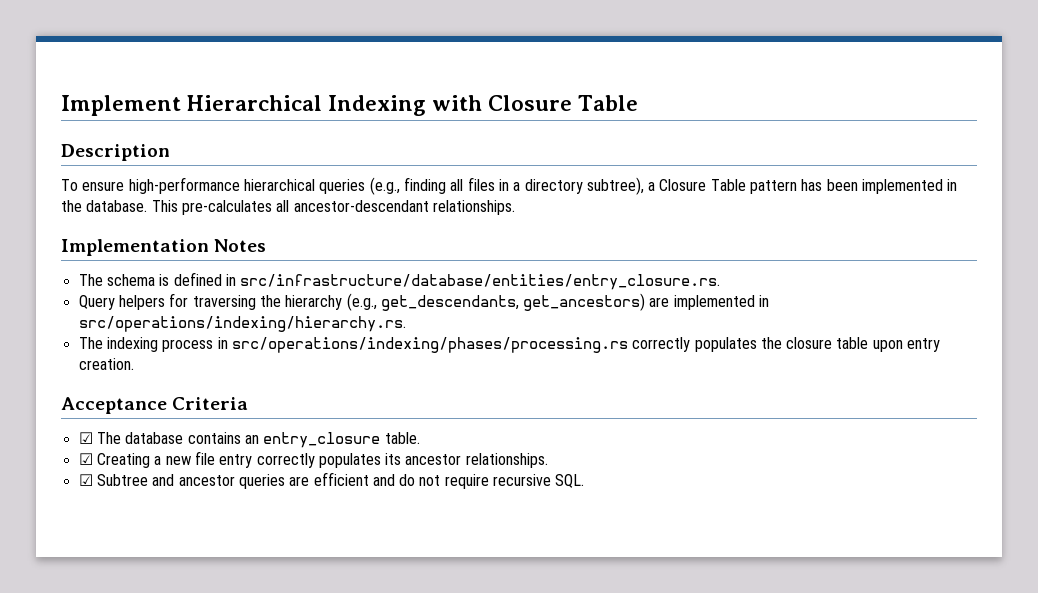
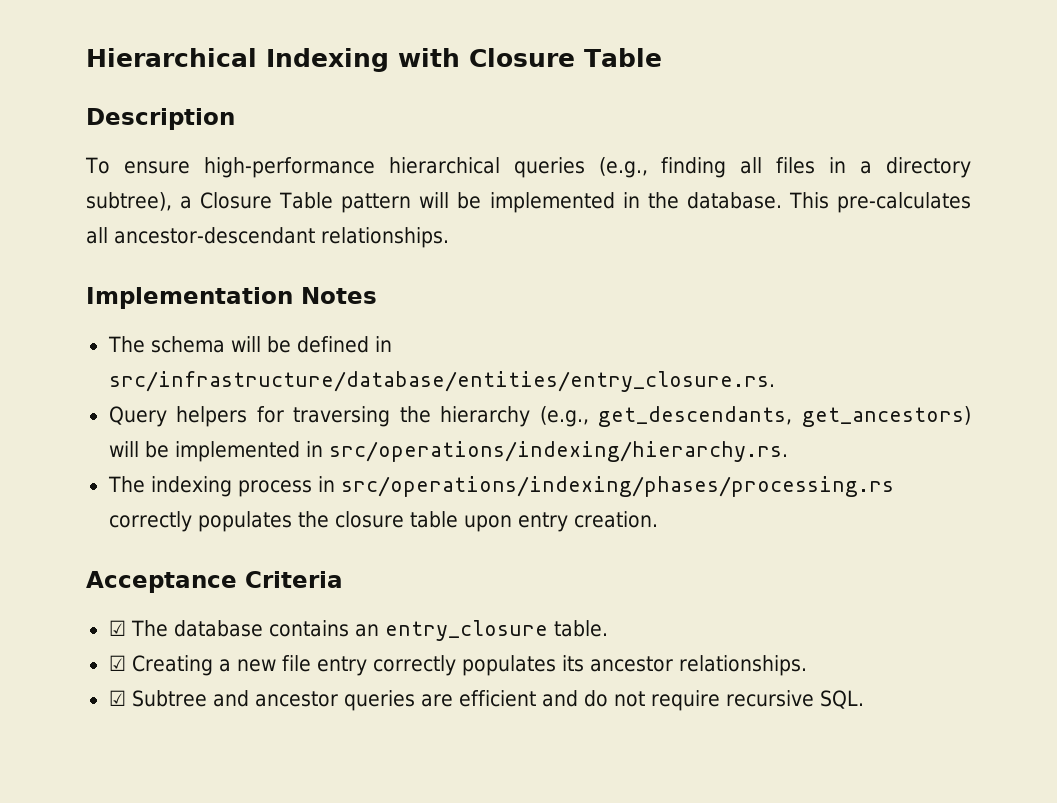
- Implement Hierarchical Indexing with Closure Table
+ Hierarchical Indexing with Closure Table
- To ensure high-performance hierarchical queries (e.g., finding all files in a directory subtree), a Closure Table pattern has been implemented in the database.
+ To ensure high-performance hierarchical queries (e.g., finding all files in a directory subtree), a Closure Table pattern will be implemented in the database.
- The schema is defined in src/infrastructure/database/entities/entry_closure.rs.
+ The schema will be defined in src/infrastructure/database/entities/entry_closure.rs.
- Query helpers for traversing the hierarchy (e.g., get_descendants, get_ancestors) are implemented in src/operations/indexing/hierarchy.rs.
+ Query helpers for traversing the hierarchy (e.g., get_descendants, get_ancestors) will be implemented in src/operations/indexing/hierarchy.rs.

